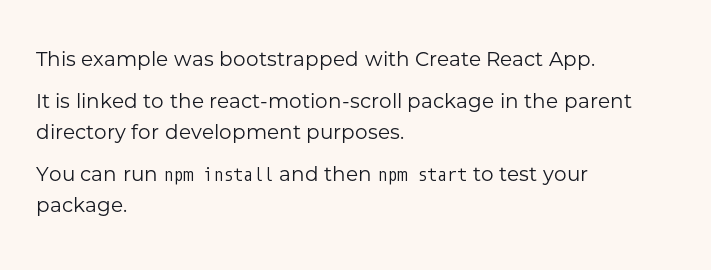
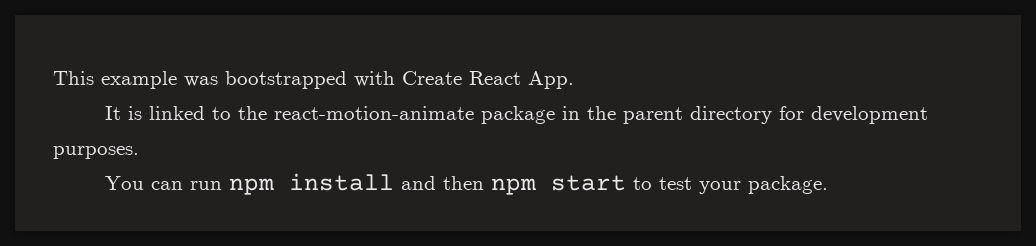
- It is linked to the react-motion-scroll package in the parent directory for development purposes.
+ It is linked to the react-motion-animate package in the parent directory for development purposes.

